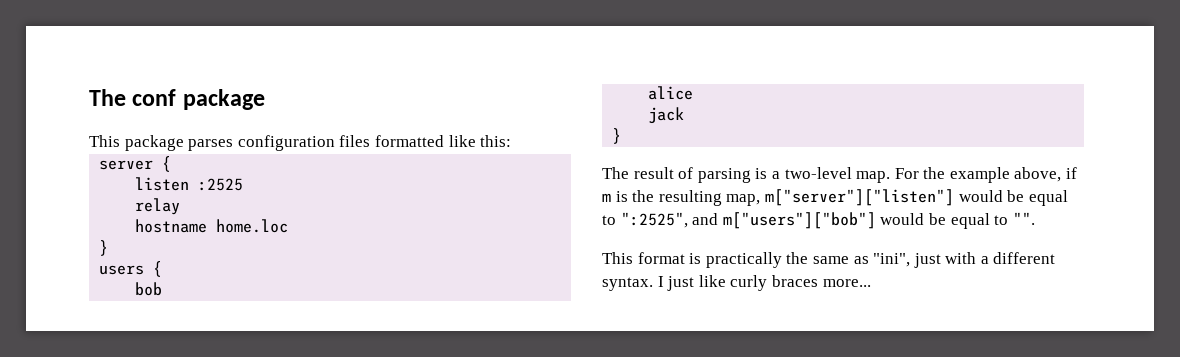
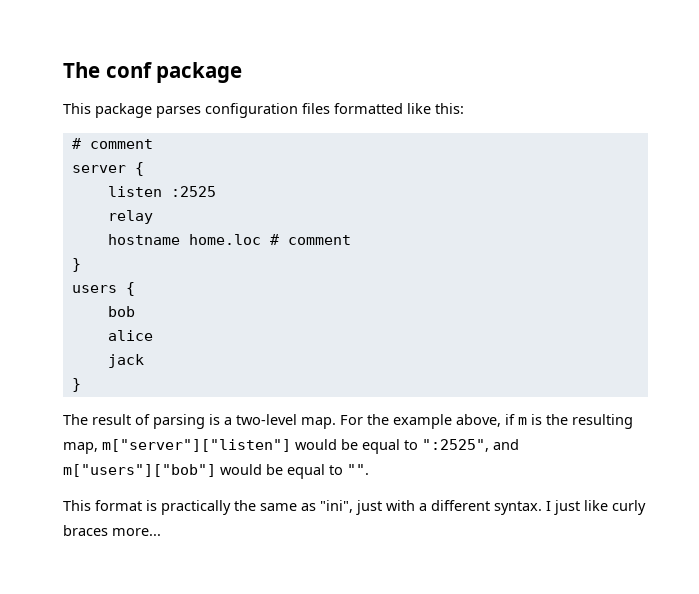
  This package parses configuration files formatted like this:
+ # comment
- hostname home.loc
+ hostname home.loc # comment

